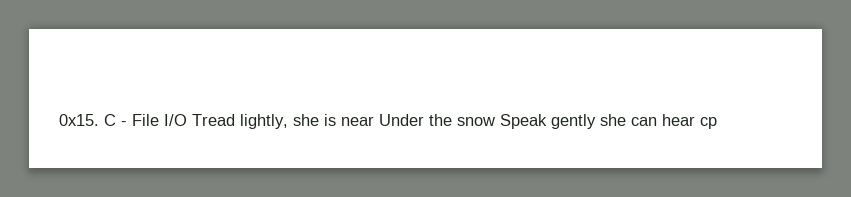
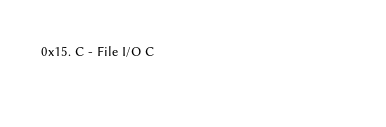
- C - File I/O Tread lightly, she is near Under the snow Speak gently she can hear cp
+ C - File I/O C

